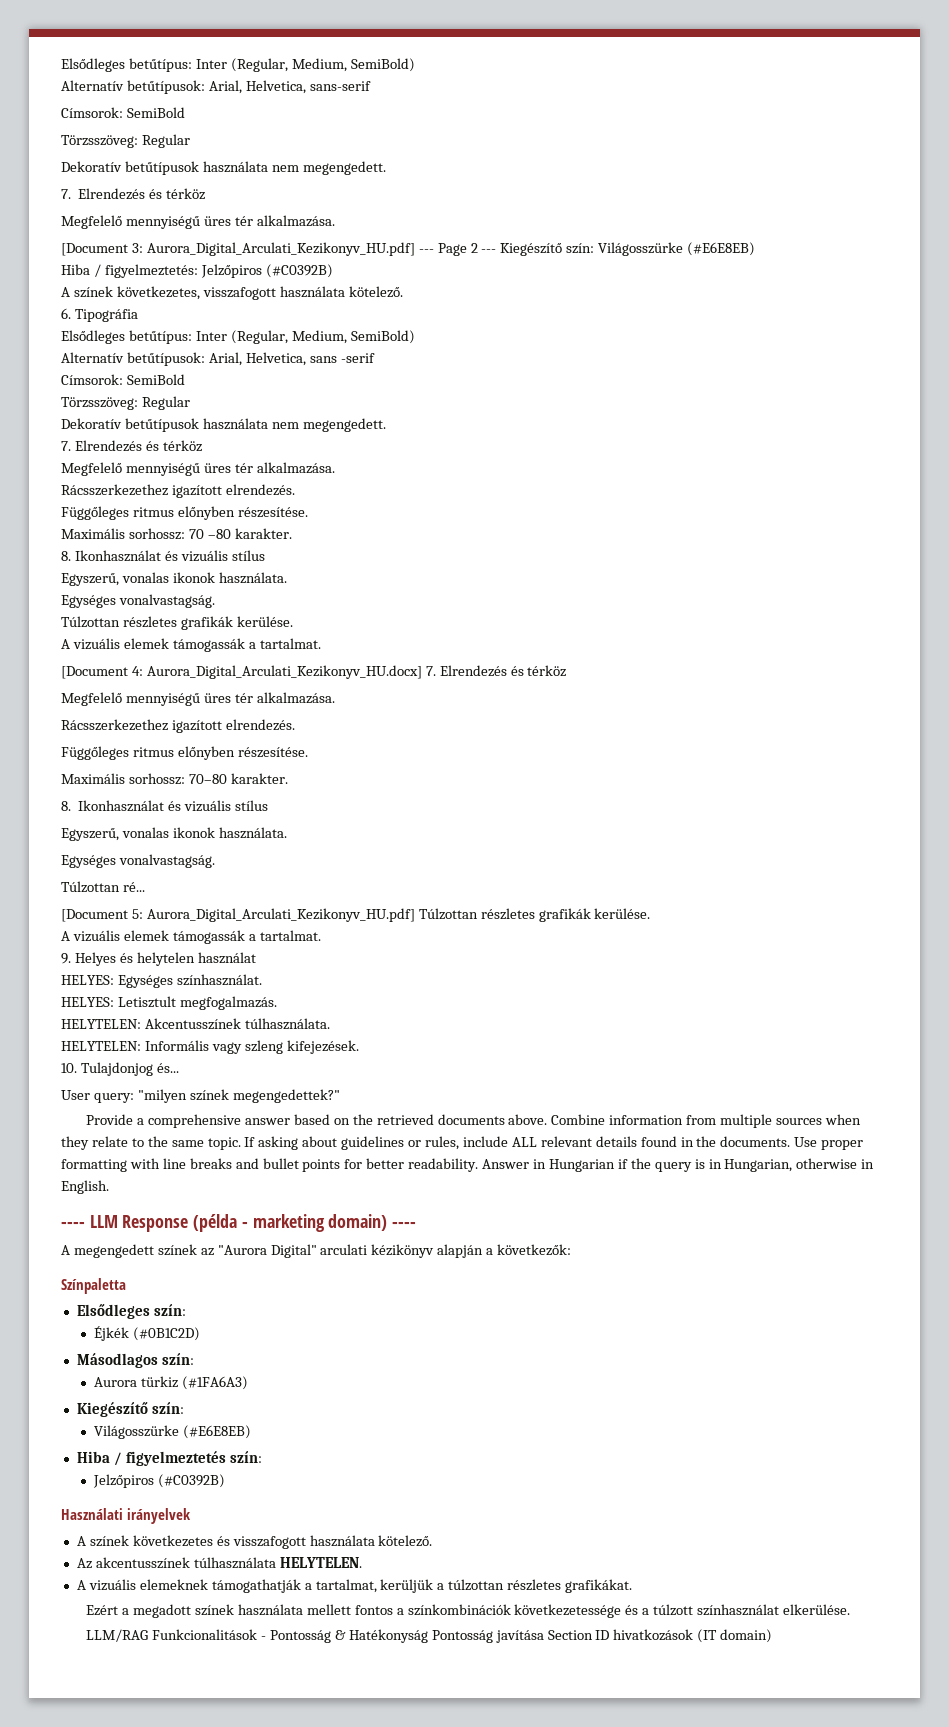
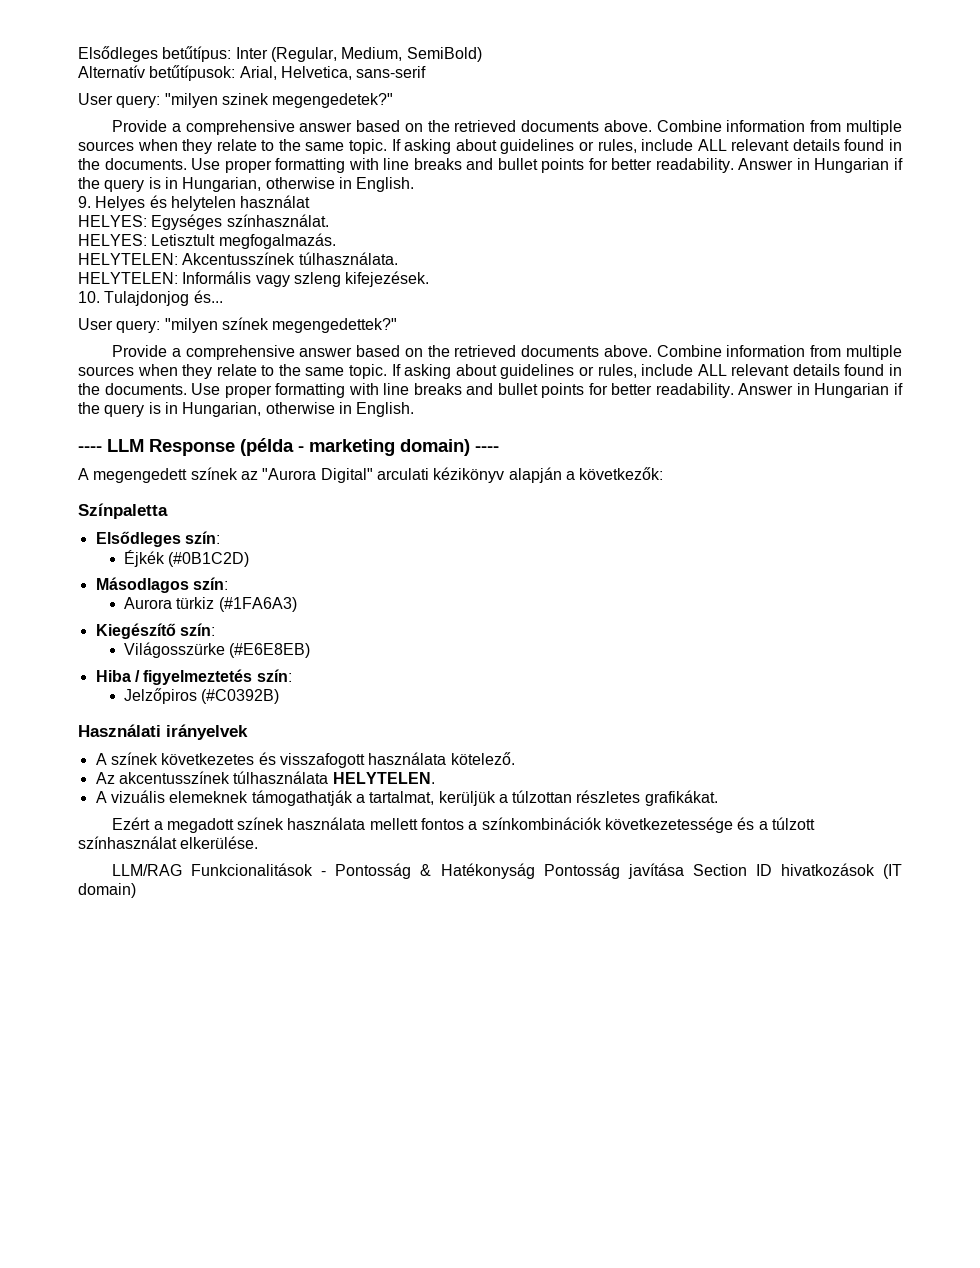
  Alternatív betűtípusok: Arial, Helvetica, sans-serif
- Címsorok: SemiBold
- Törzsszöveg: Regular
- Dekoratív betűtípusok használata nem megengedett.
- 7. Elrendezés és térköz
- Megfelelő mennyiségű üres tér alkalmazása.
- [Document 3: Aurora_Digital_Arculati_Kezikonyv_HU.pdf] --- Page 2 --- Kiegészítő szín: Világosszürke (#E6E8EB)
- Hiba / figyelmeztetés: Jelzőpiros (#C0392B)
- A színek következetes, visszafogott használata kötelező.
- 6. Tipográfia
- Elsődleges betűtípus: Inter (Regular, Medium, SemiBold)
- Alternatív betűtípusok: Arial, Helvetica, sans -serif
- Címsorok: SemiBold
- Törzsszöveg: Regular
- Dekoratív betűtípusok használata nem megengedett.
- 7. Elrendezés és térköz
- Megfelelő mennyiségű üres tér alkalmazása.
- Rácsszerkezethez igazított elrendezés.
- Függőleges ritmus előnyben részesítése.
- Maximális sorhossz: 70 –80 karakter.
- 8. Ikonhasználat és vizuális stílus
- Egyszerű, vonalas ikonok használata.
- Egységes vonalvastagság.
- Túlzottan részletes grafikák kerülése.
- A vizuális elemek támogassák a tartalmat.
- [Document 4: Aurora_Digital_Arculati_Kezikonyv_HU.docx] 7. Elrendezés és térköz
- Megfelelő mennyiségű üres tér alkalmazása.
- Rácsszerkezethez igazított elrendezés.
- Függőleges ritmus előnyben részesítése.
- Maximális sorhossz: 70–80 karakter.
- 8. Ikonhasználat és vizuális stílus
- Egyszerű, vonalas ikonok használata.
- Egységes vonalvastagság.
- Túlzottan ré...
- [Document 5: Aurora_Digital_Arculati_Kezikonyv_HU.pdf] Túlzottan részletes grafikák kerülése.
- A vizuális elemek támogassák a tartalmat.
+ User query: "milyen szinek megengedetek?"
+ Provide a comprehensive answer based on the retrieved documents above. Combine information from multiple sources when they relate to the same topic. If asking about guidelines or rules, include ALL relevant details found in the documents. Use proper formatting with line breaks and bullet points for better readability. Answer in Hungarian if the query is in Hungarian, otherwise in English.

